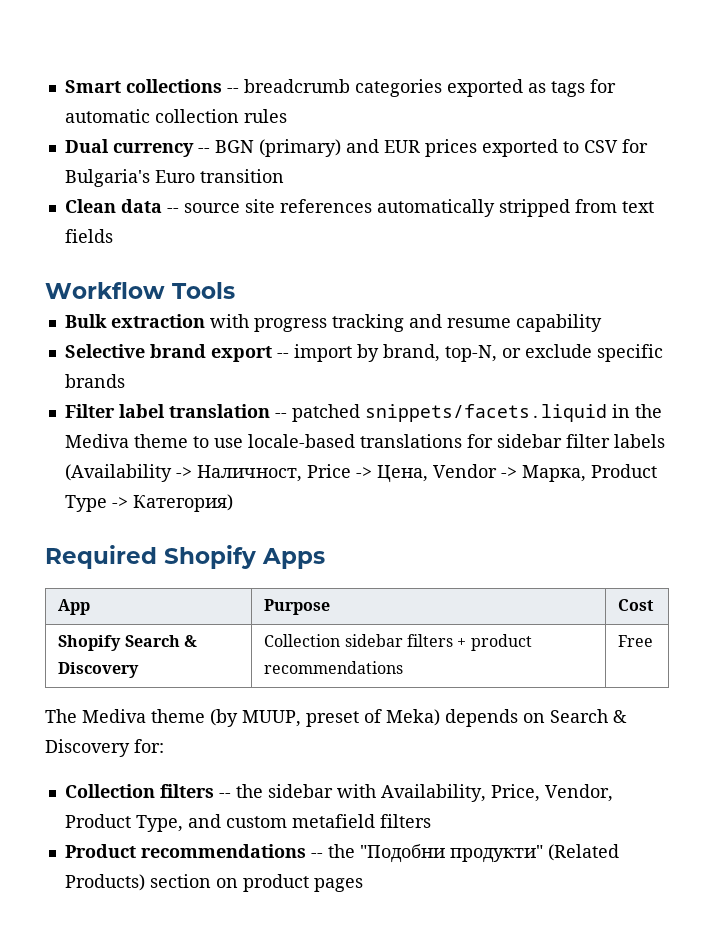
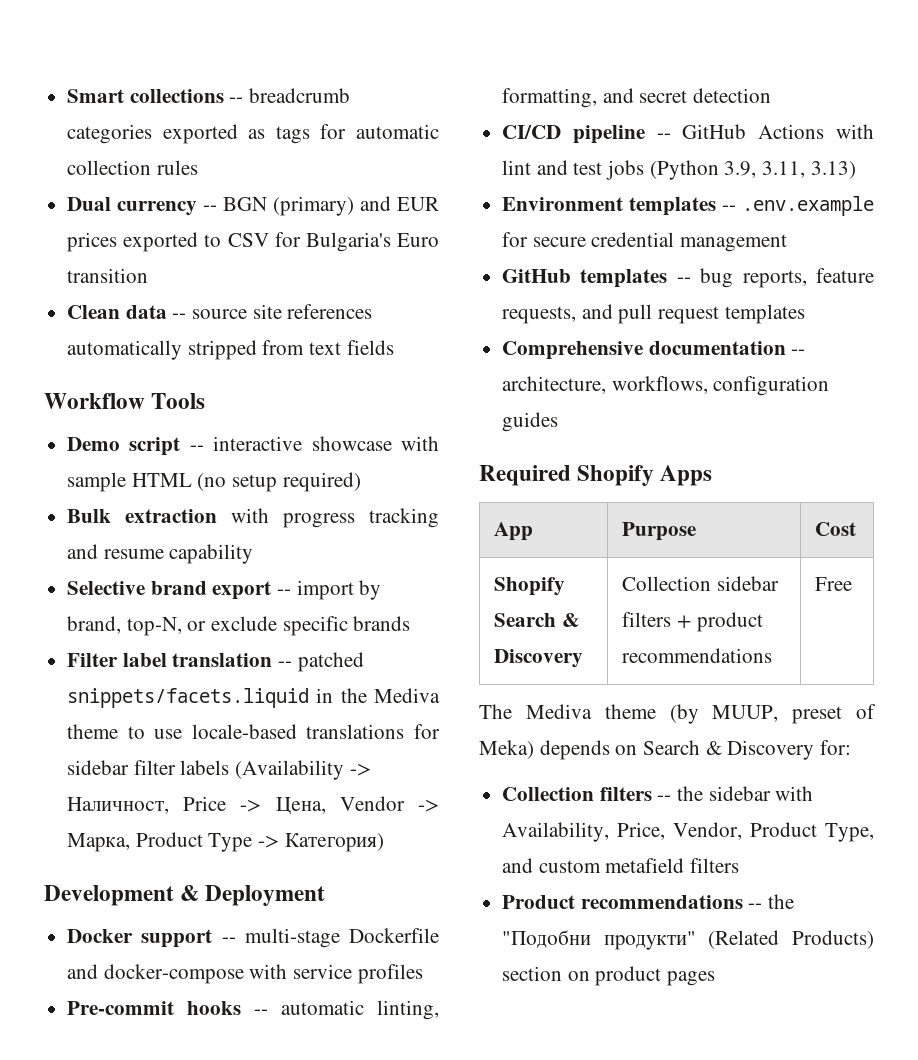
+ Demo script -- interactive showcase with sample HTML (no setup required)
+ Development & Deployment
+ Docker support -- multi-stage Dockerfile and docker-compose with service profiles
+ Pre-commit hooks -- automatic linting, formatting, and secret detection
+ CI/CD pipeline -- GitHub Actions with lint and test jobs (Python 3.9, 3.11, 3.13)
+ Environment templates -- .env.example for secure credential management
+ GitHub templates -- bug reports, feature requests, and pull request templates
+ Comprehensive documentation -- architecture, workflows, configuration guides

